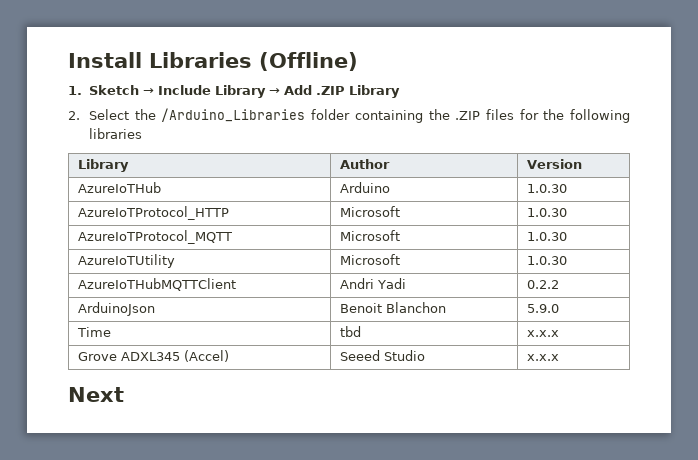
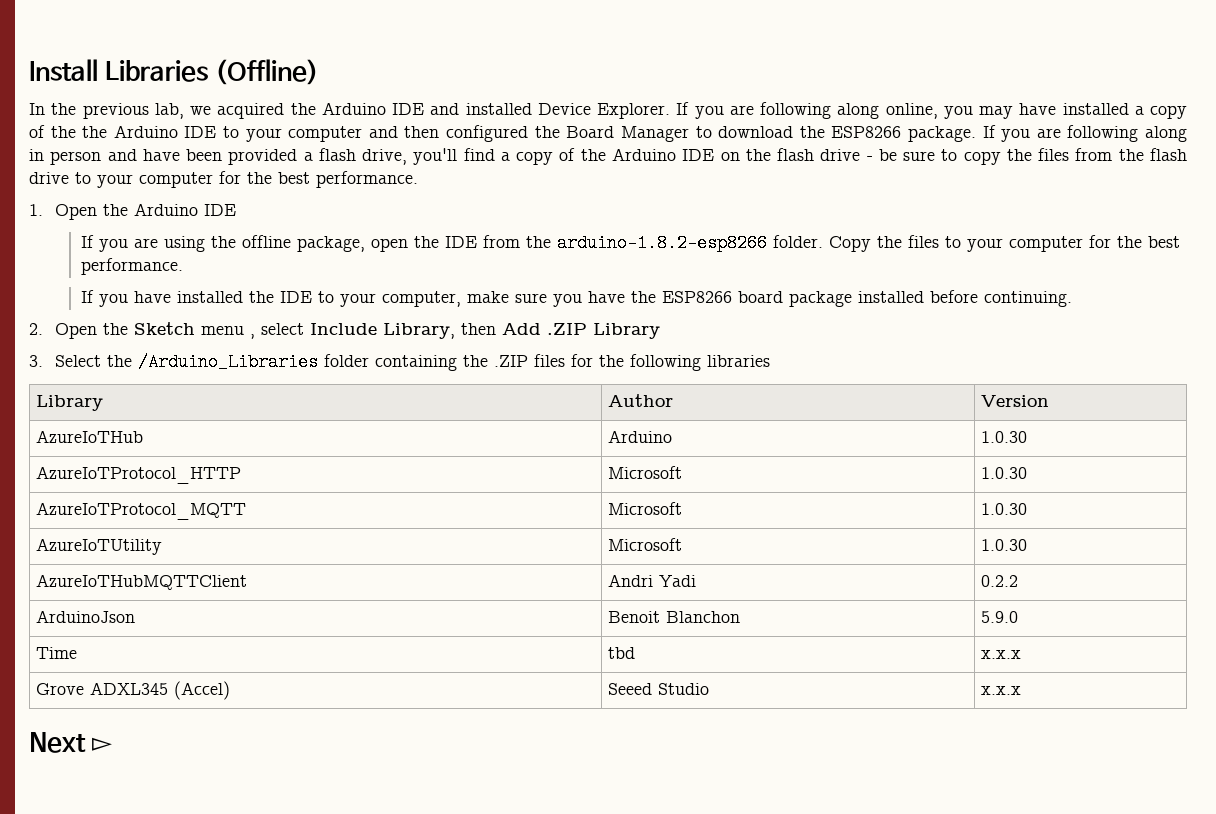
- 1. Sketch → Include Library → Add .ZIP Library
+ In the previous lab, we acquired the Arduino IDE and installed Device Explorer. If you are following along online, you may have installed a copy of the the Arduino IDE to your computer and then configured the Board Manager to download the ESP8266 package. If you are following along in person and have been provided a flash drive, you'll find a copy of the Arduino IDE on the flash drive - be sure to copy the files from the flash drive to your computer for the best performance.
+ 1. Open the Arduino IDE
+ If you are using the offline package, open the IDE from the arduino-1.8.2-esp8266 folder. Copy the files to your computer for the best performance.
+ If you have installed the IDE to your computer, make sure you have the ESP8266 board package installed before continuing.
+ 2. Open the Sketch menu , select Include Library, then Add .ZIP Library
- 2. Select the /Arduino_Libraries folder containing the .ZIP files for the following libraries
+ 3. Select the /Arduino_Libraries folder containing the .ZIP files for the following libraries
- Next
+ Next ▻

